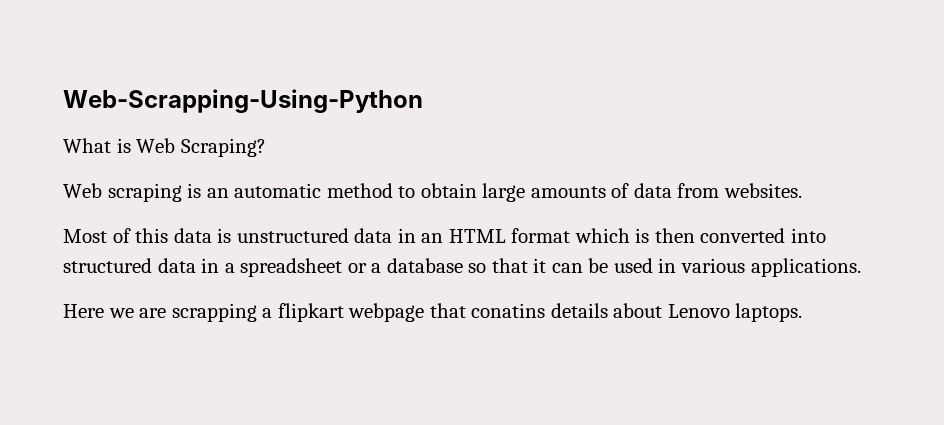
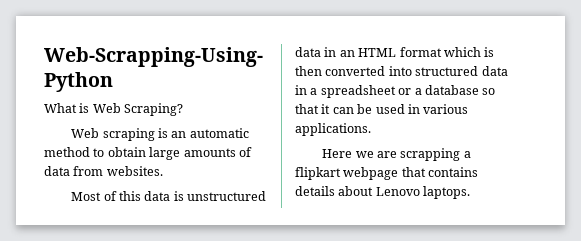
- Here we are scrapping a flipkart webpage that conatins details about Lenovo laptops.
+ Here we are scrapping a flipkart webpage that contains details about Lenovo laptops.

